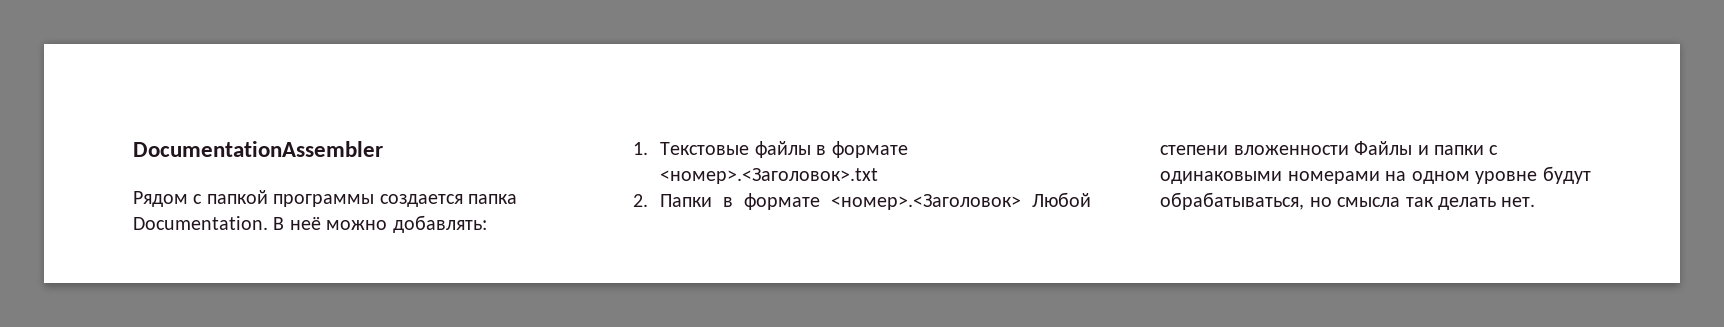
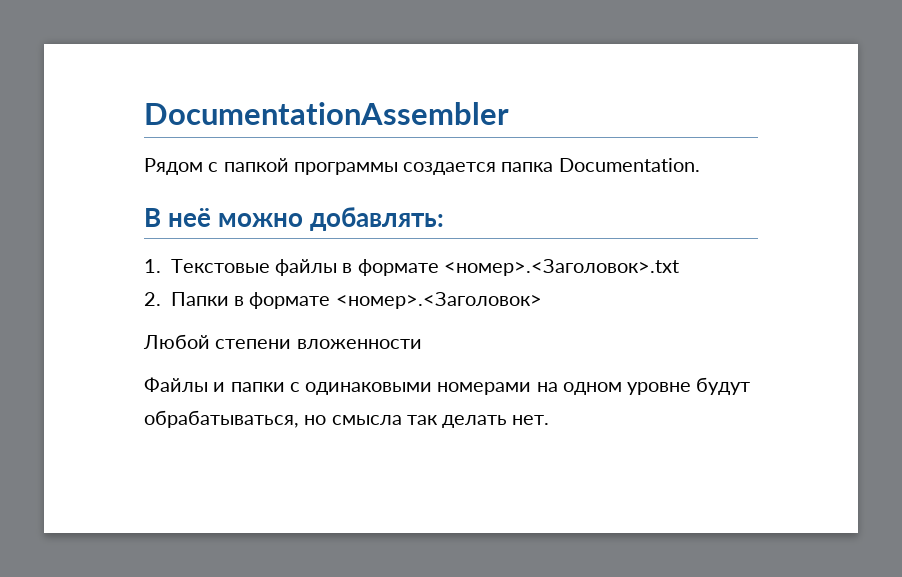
- Рядом с папкой программы создается папка Documentation. В неё можно добавлять:
+ Рядом с папкой программы создается папка Documentation.
+ В неё можно добавлять:
- 2. Папки в формате <номер>.<Заголовок> Любой степени вложенности Файлы и папки с одинаковыми номерами на одном уровне будут обрабатываться, но смысла так делать нет.
+ 2. Папки в формате <номер>.<Заголовок>
+ Любой степени вложенности
+ Файлы и папки с одинаковыми номерами на одном уровне будут обрабатываться, но смысла так делать нет.

